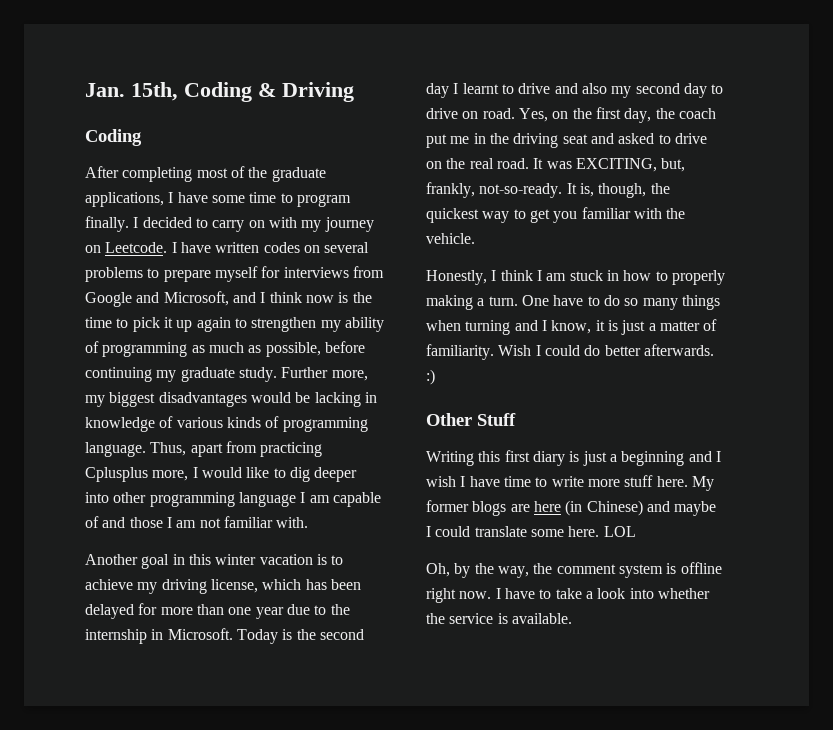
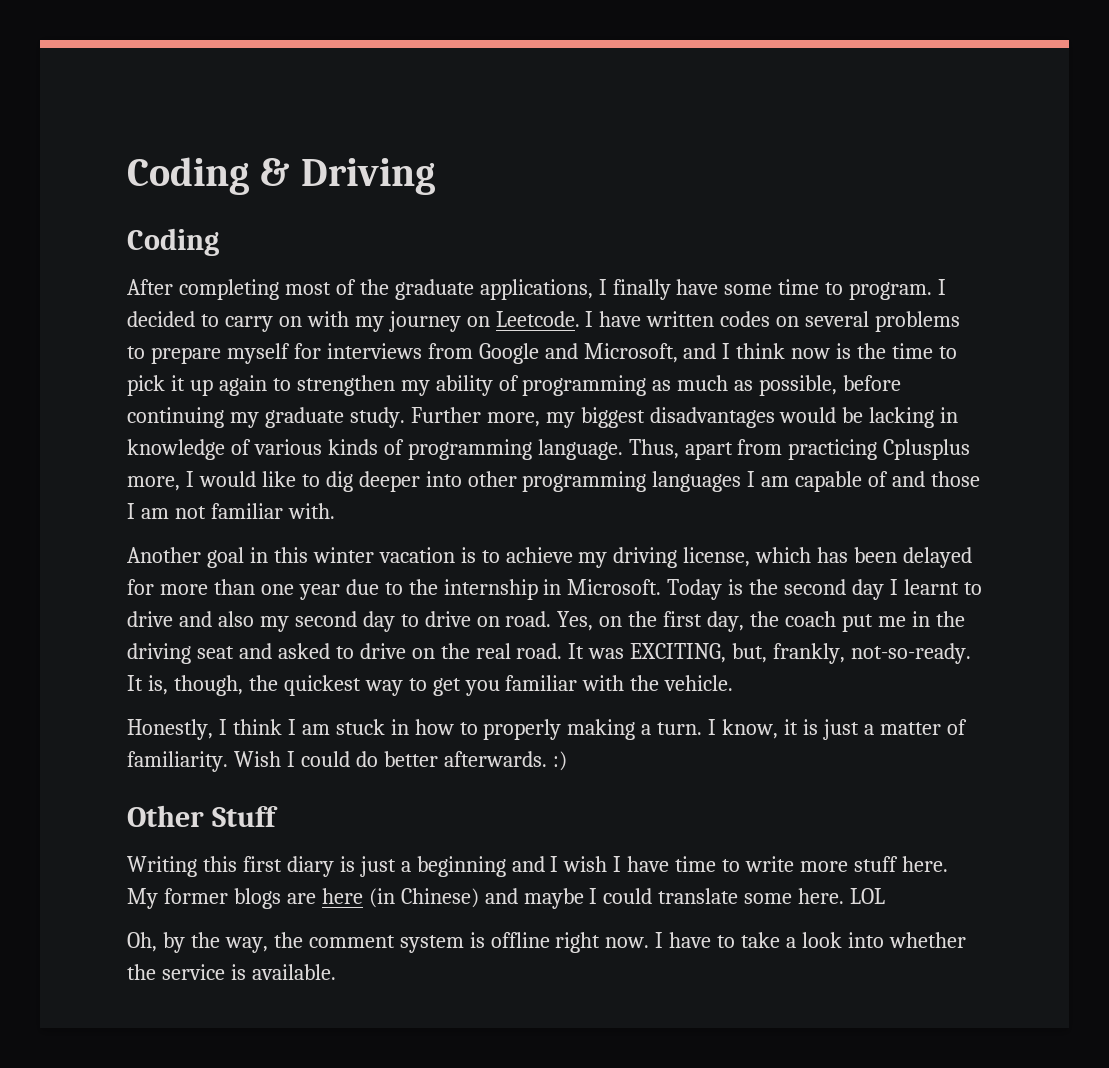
- Jan. 15th, Coding & Driving
+ Coding & Driving
- After completing most of the graduate applications, I have some time to program finally.
+ After completing most of the graduate applications, I finally have some time to program.
- Thus, apart from practicing Cplusplus more, I would like to dig deeper into other programming language I am capable of and those I am not familiar with.
+ Thus, apart from practicing Cplusplus more, I would like to dig deeper into other programming languages I am capable of and those I am not familiar with.
- One have to do so many things when turning and I know, it is just a matter of familiarity.
+ I know, it is just a matter of familiarity.

